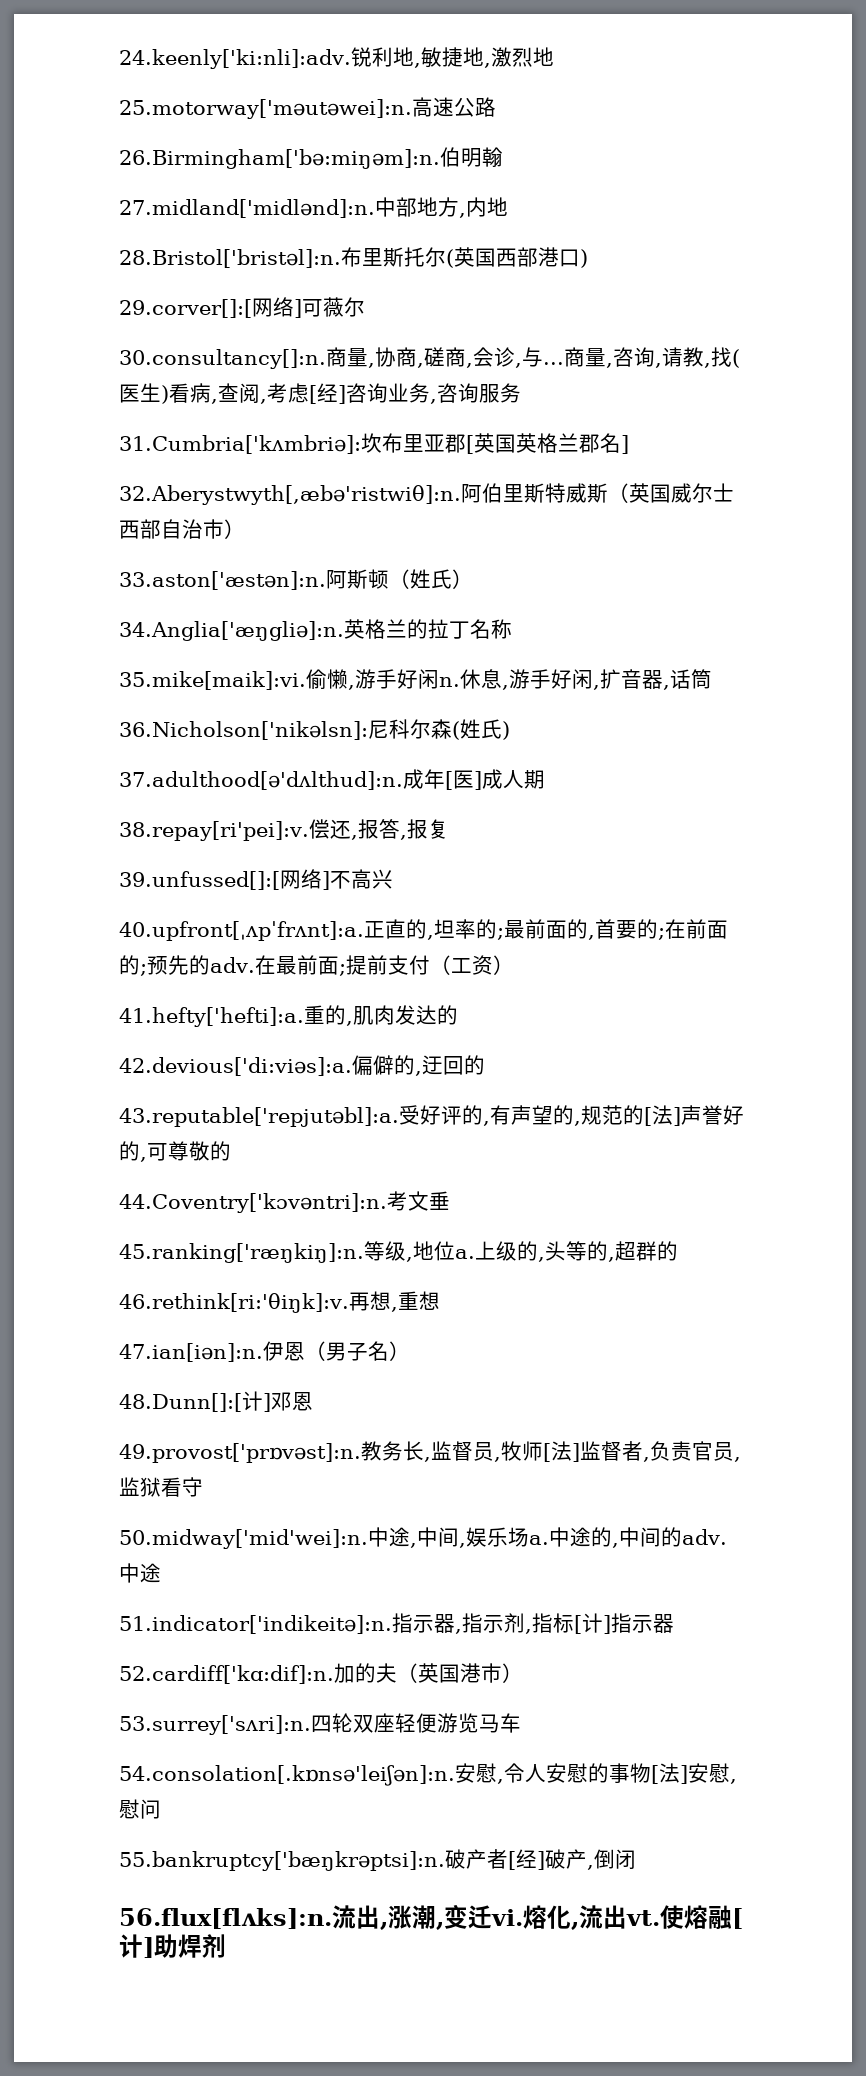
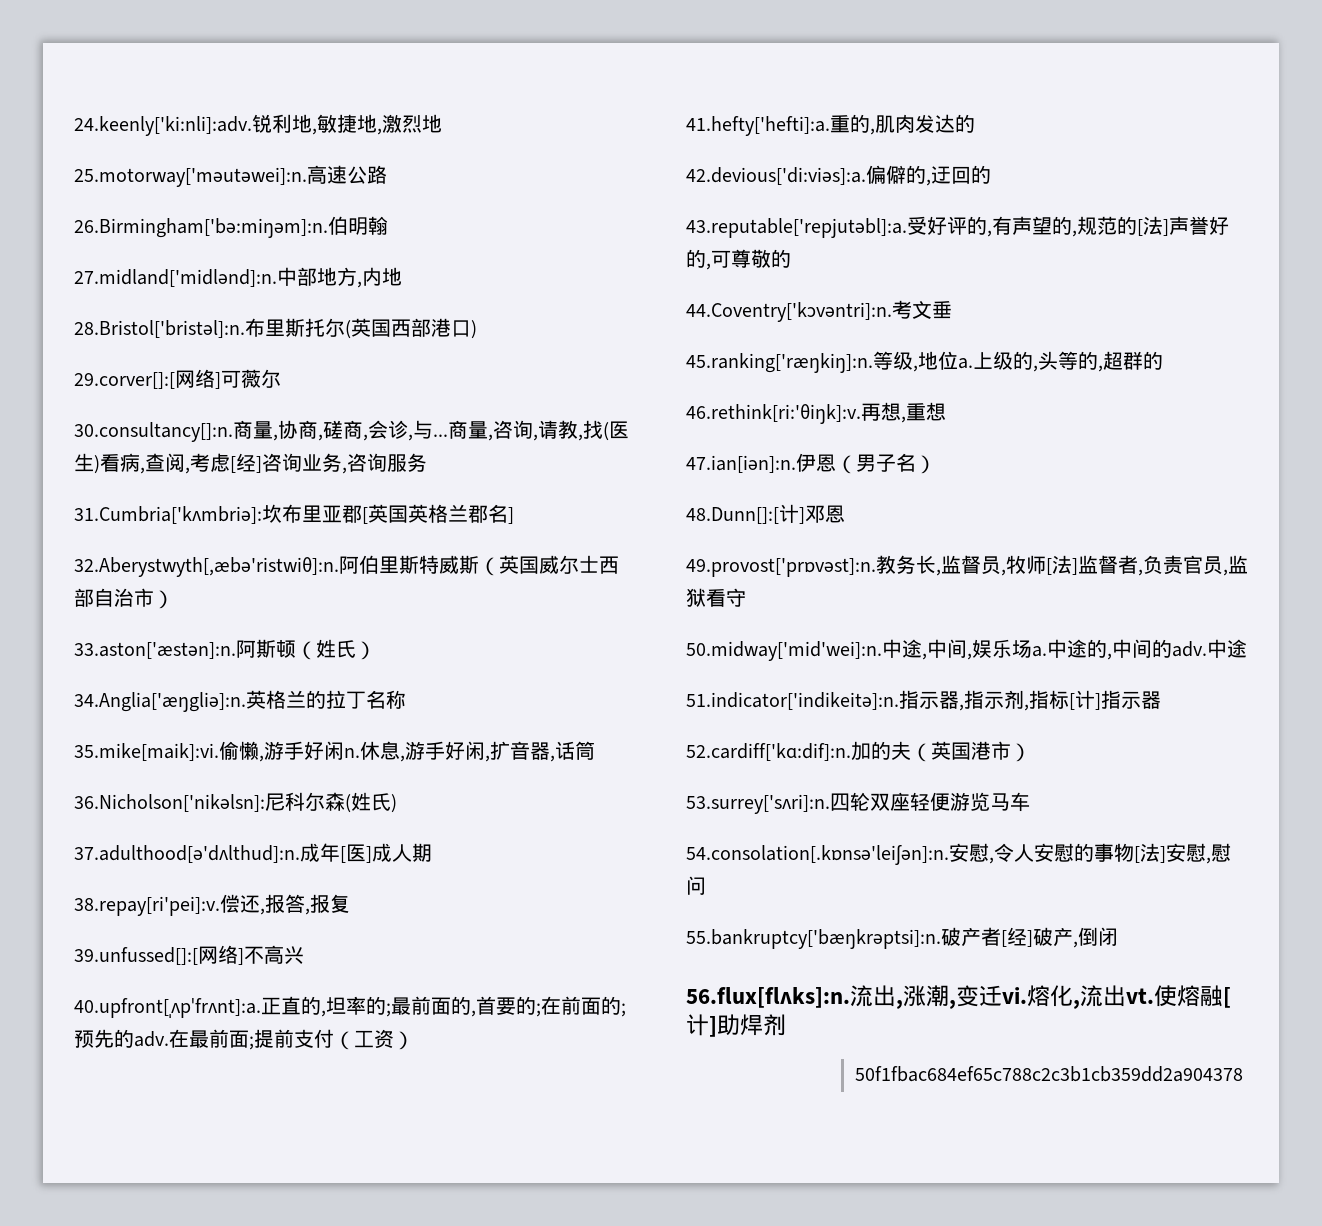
+ 50f1fbac684ef65c788c2c3b1cb359dd2a904378

